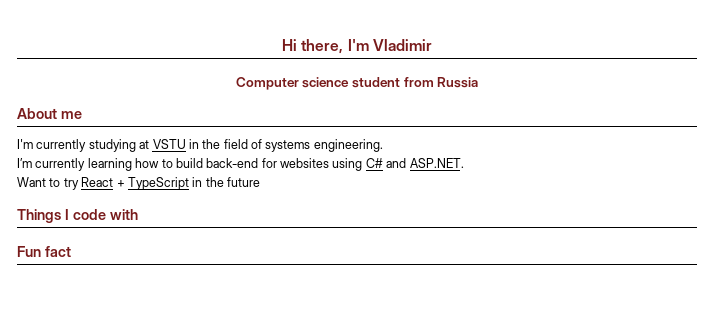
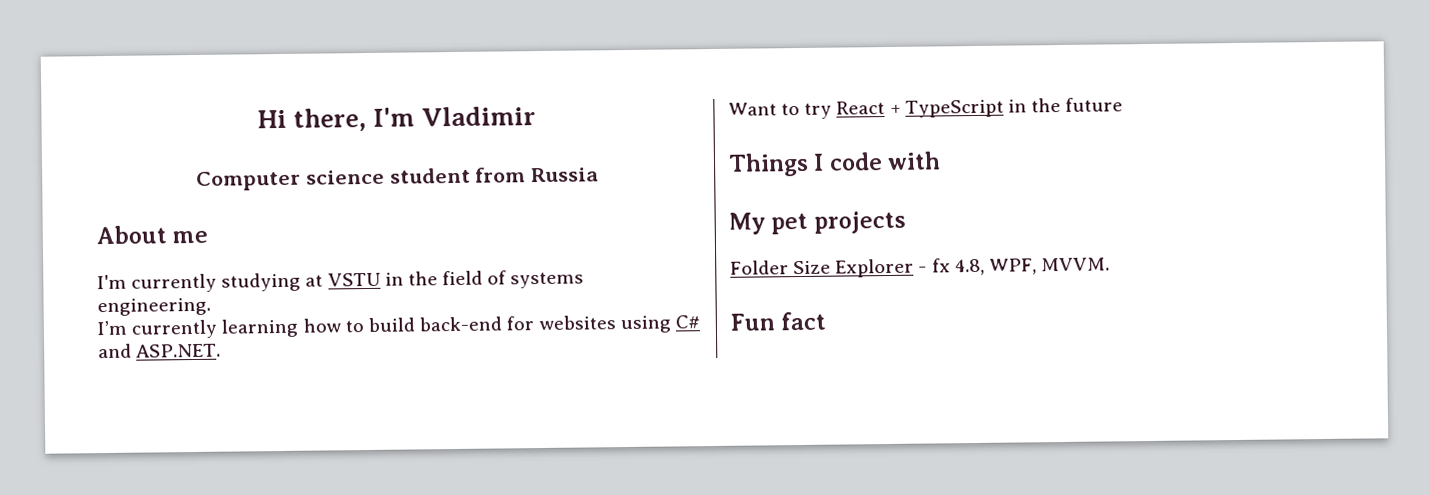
+ My pet projects
+ Folder Size Explorer - fx 4.8, WPF, MVVM.

